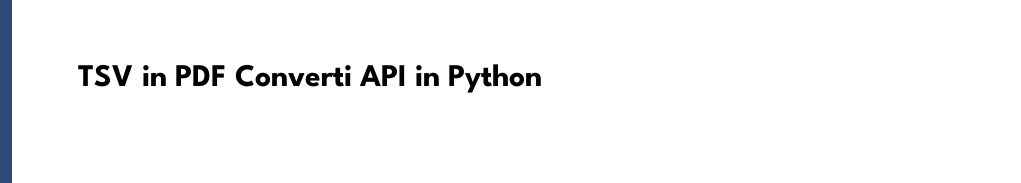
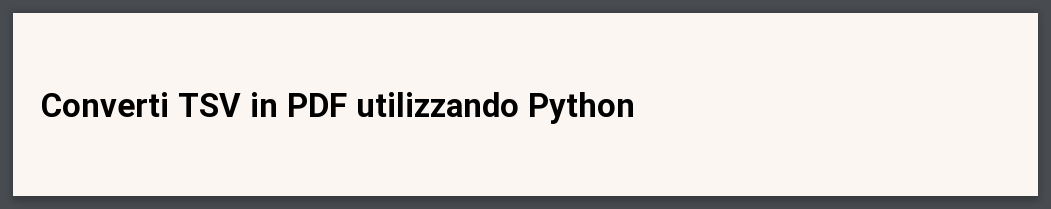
- TSV in PDF Converti API in Python
+ Converti TSV in PDF utilizzando Python

